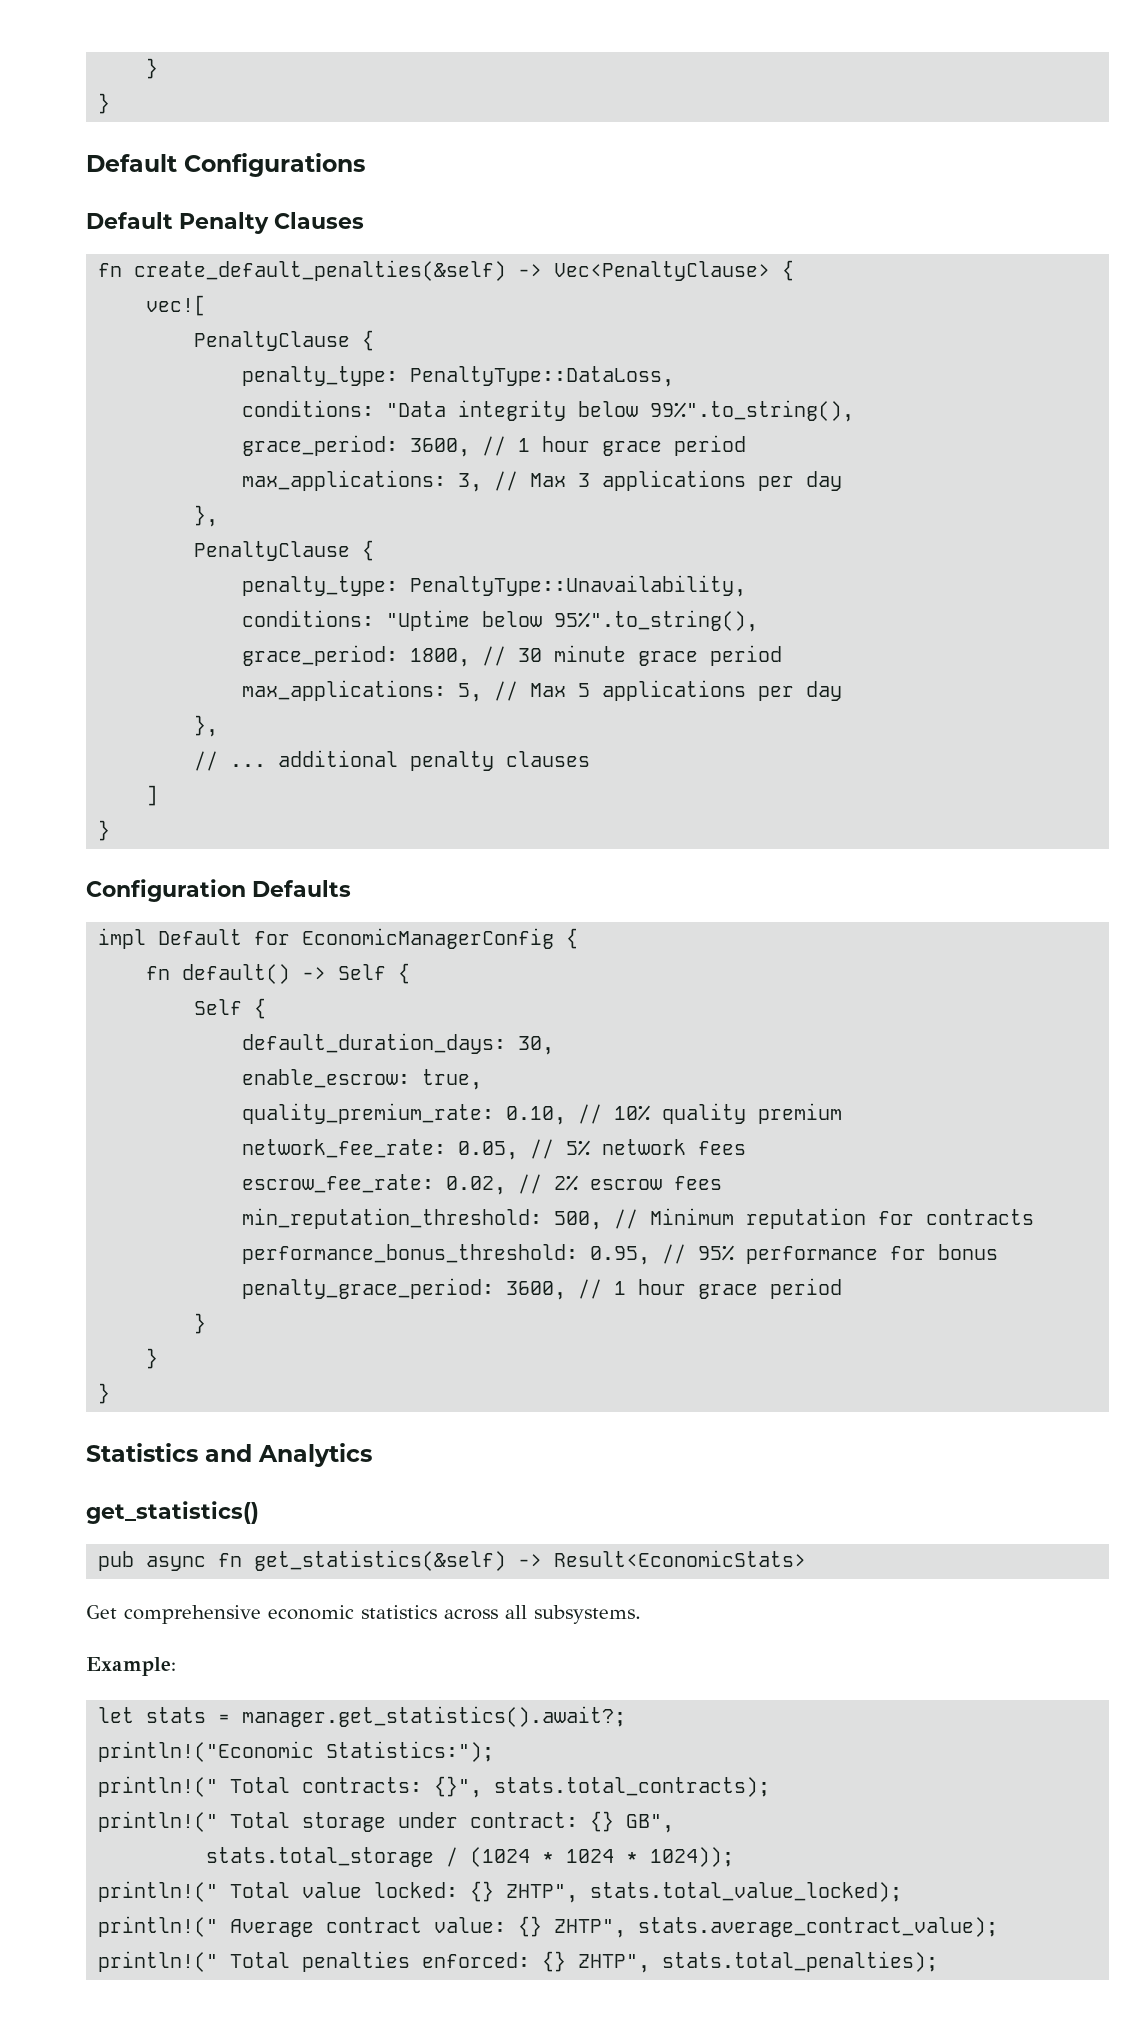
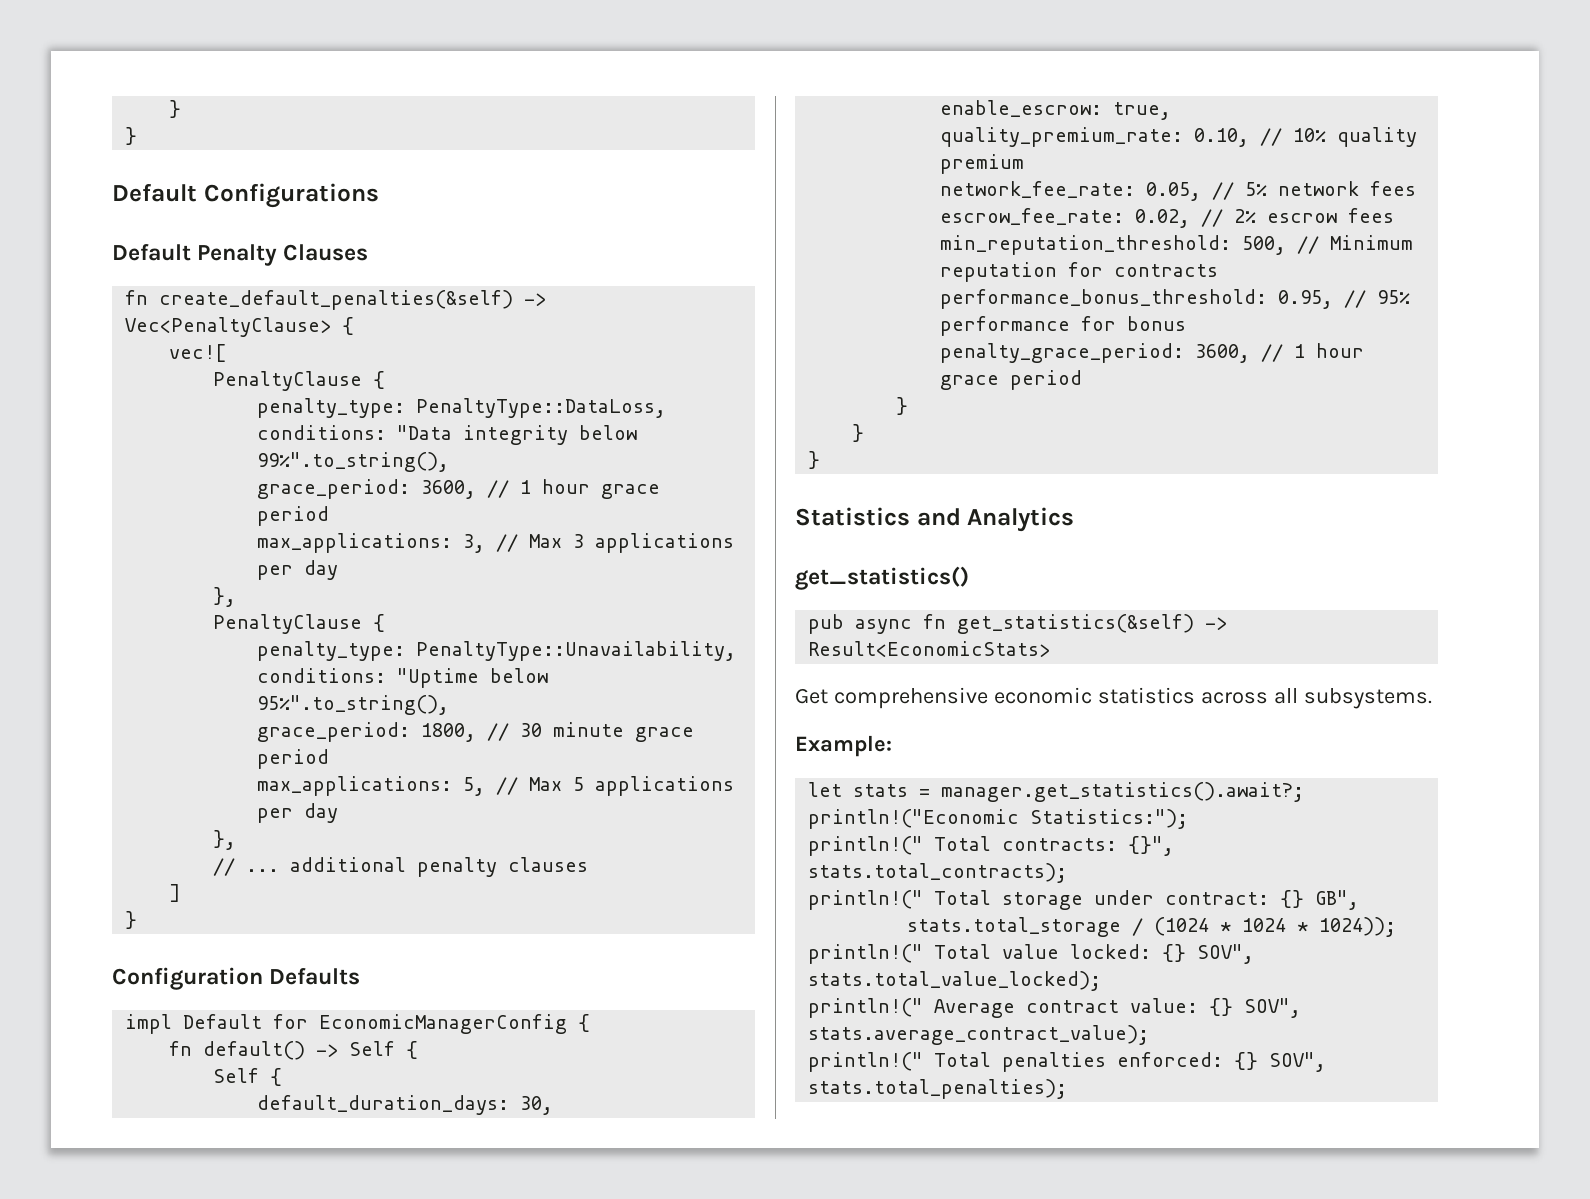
- println!(" Total value locked: {} ZHTP", stats.total_value_locked);
+ println!(" Total value locked: {} SOV", stats.total_value_locked);
- println!(" Average contract value: {} ZHTP", stats.average_contract_value);
+ println!(" Average contract value: {} SOV", stats.average_contract_value);
- println!(" Total penalties enforced: {} ZHTP", stats.total_penalties);
+ println!(" Total penalties enforced: {} SOV", stats.total_penalties);

